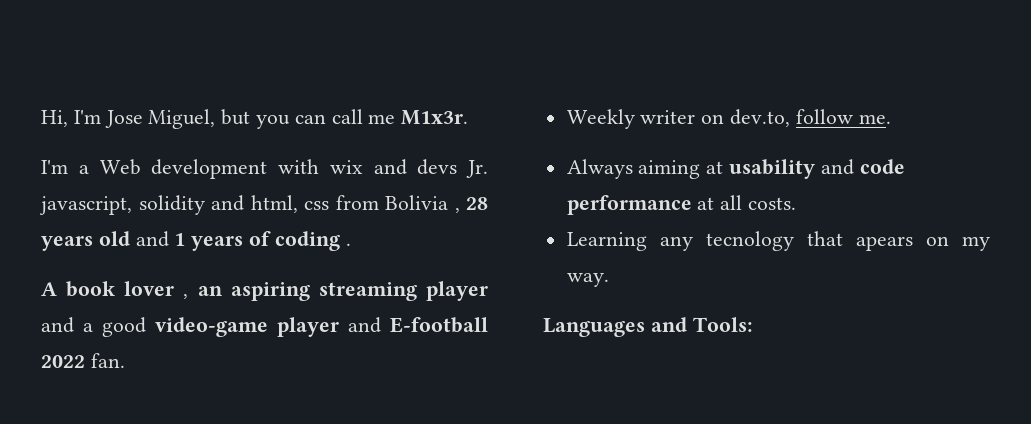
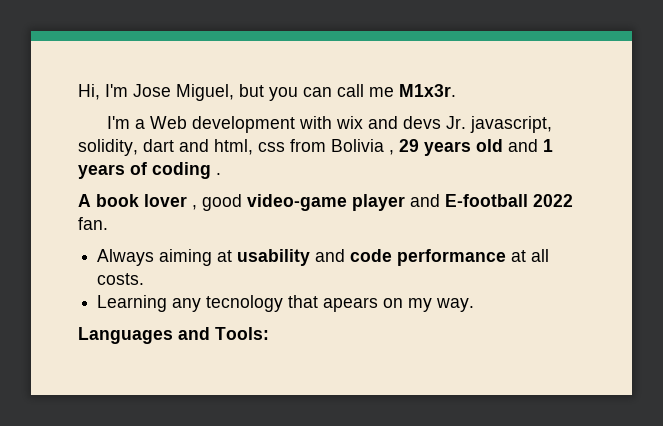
- I'm a Web development with wix and devs Jr. javascript, solidity and html, css from Bolivia , 28 years old and 1 years of coding .
+ I'm a Web development with wix and devs Jr. javascript, solidity, dart and html, css from Bolivia , 29 years old and 1 years of coding .
- A book lover , an aspiring streaming player and a good video-game player and E-football 2022 fan.
+ A book lover , good video-game player and E-football 2022 fan.
- Weekly writer on dev.to, follow me.

